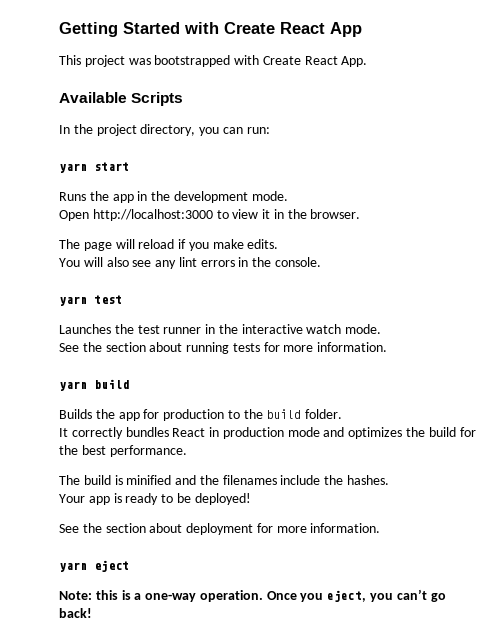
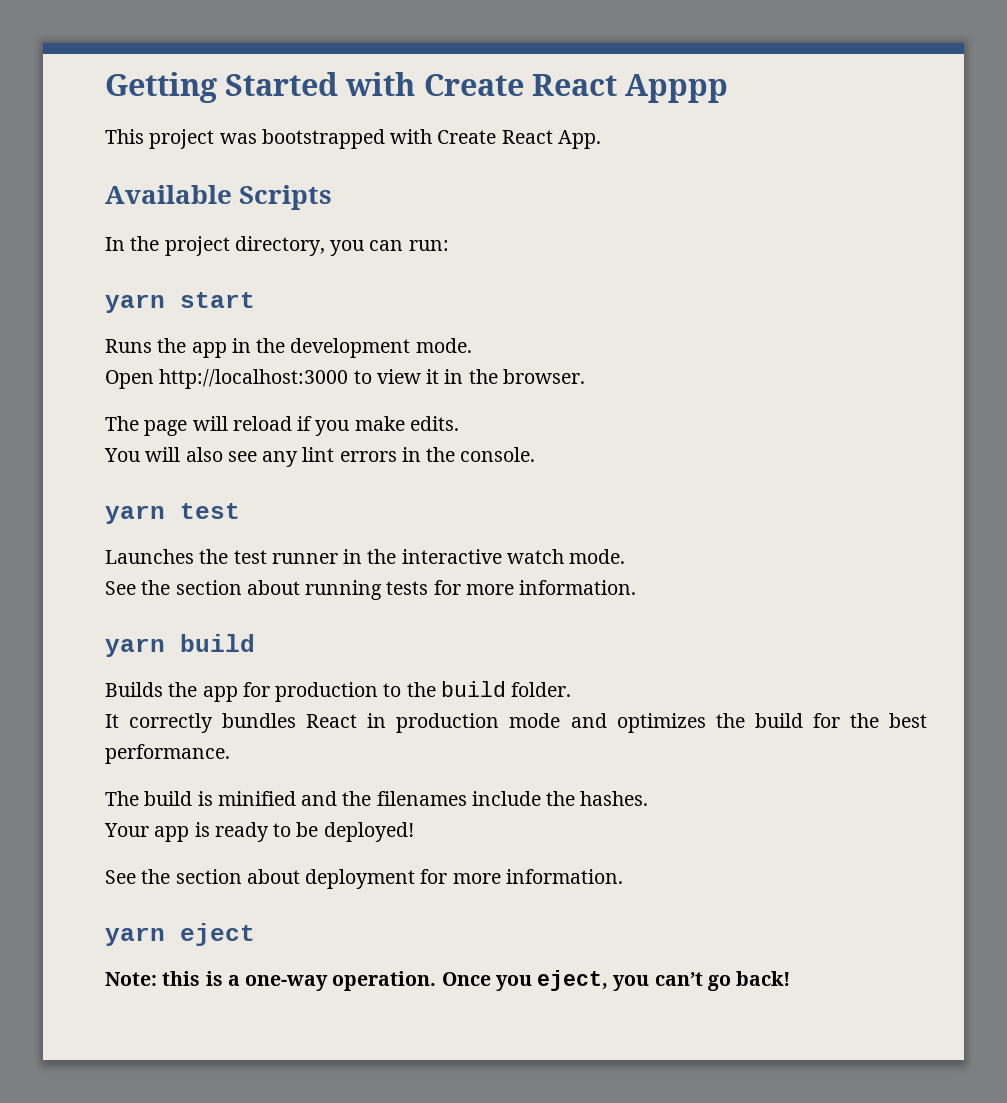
- Getting Started with Create React App
+ Getting Started with Create React Apppp

